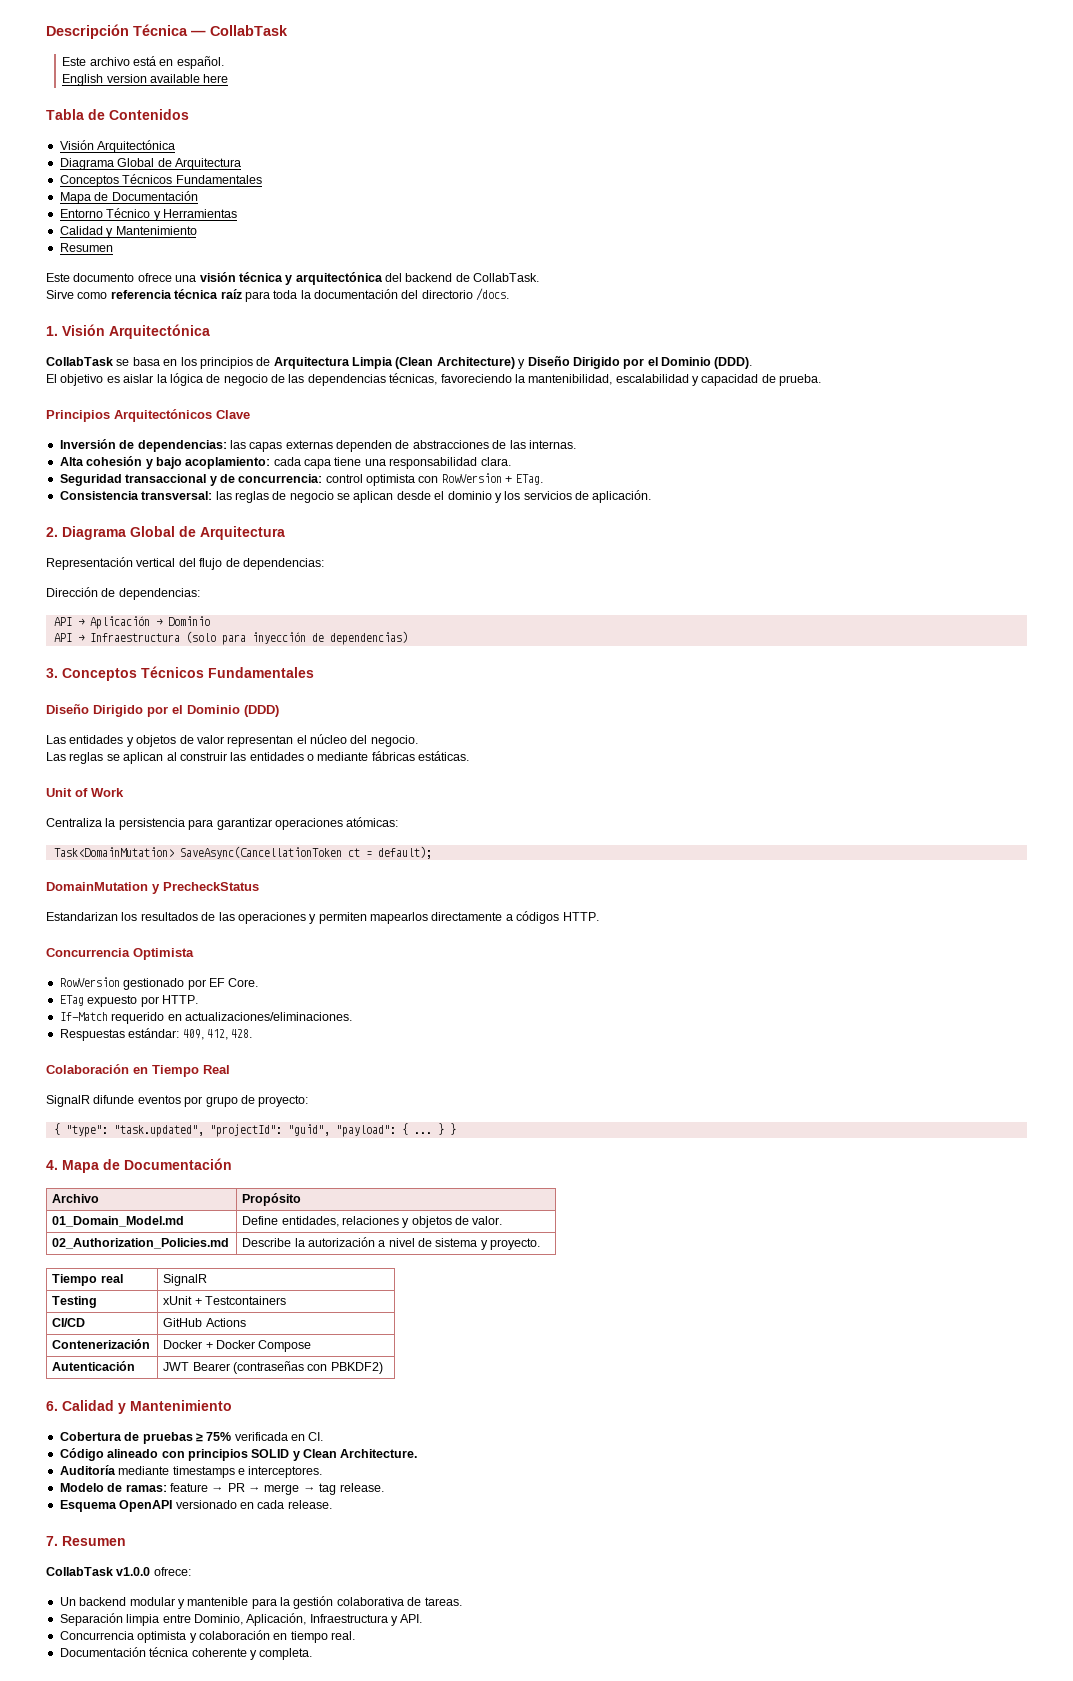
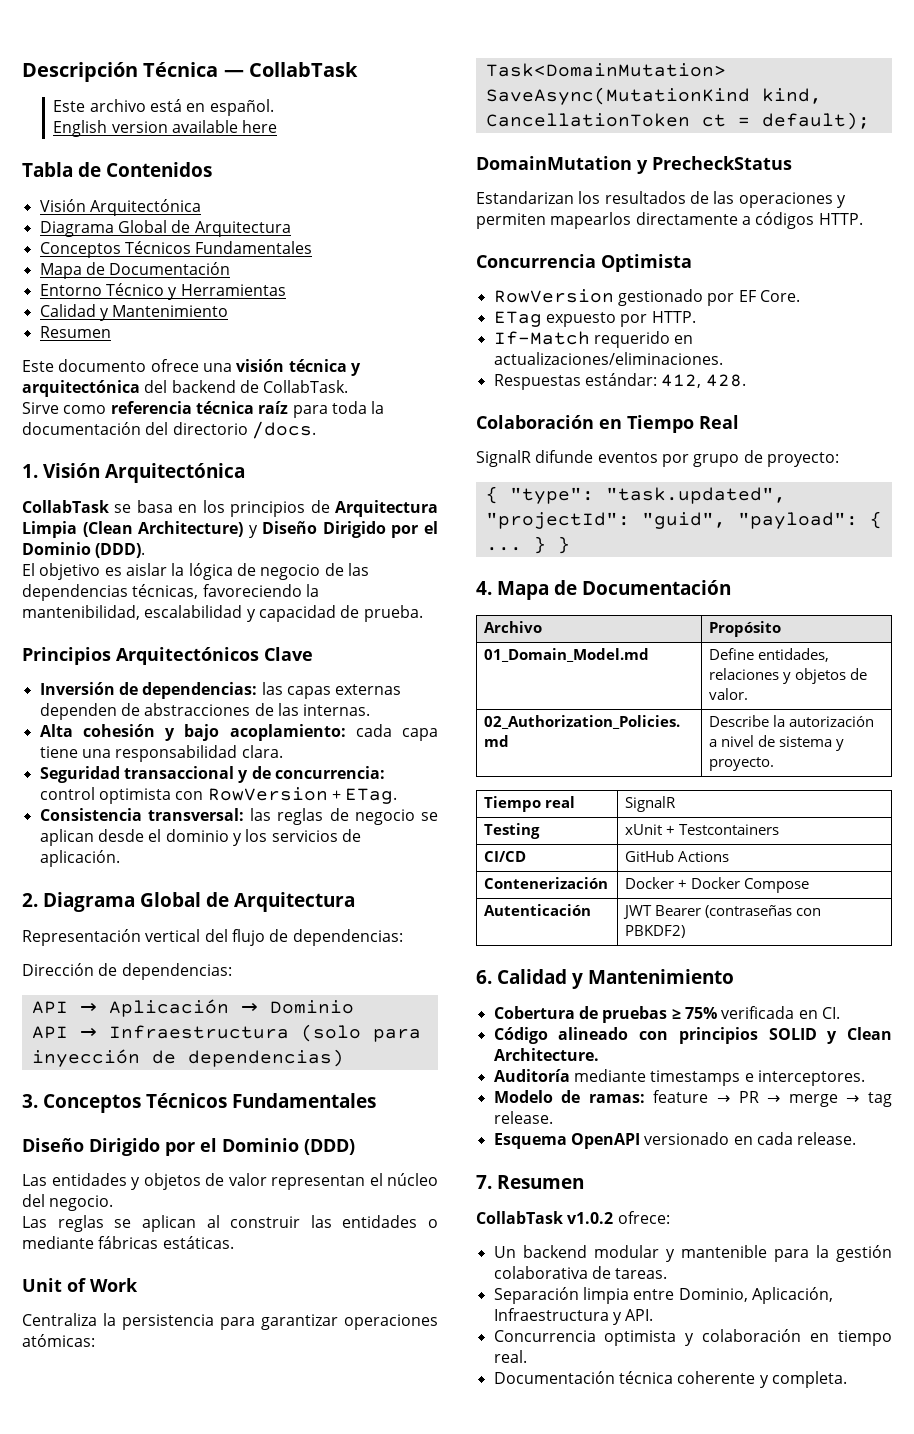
- Task<DomainMutation> SaveAsync(CancellationToken ct = default);
+ Task<DomainMutation> SaveAsync(MutationKind kind, CancellationToken ct = default);
- Respuestas estándar: 409, 412, 428.
+ Respuestas estándar: 412, 428.
- CollabTask v1.0.0 ofrece:
+ CollabTask v1.0.2 ofrece:

